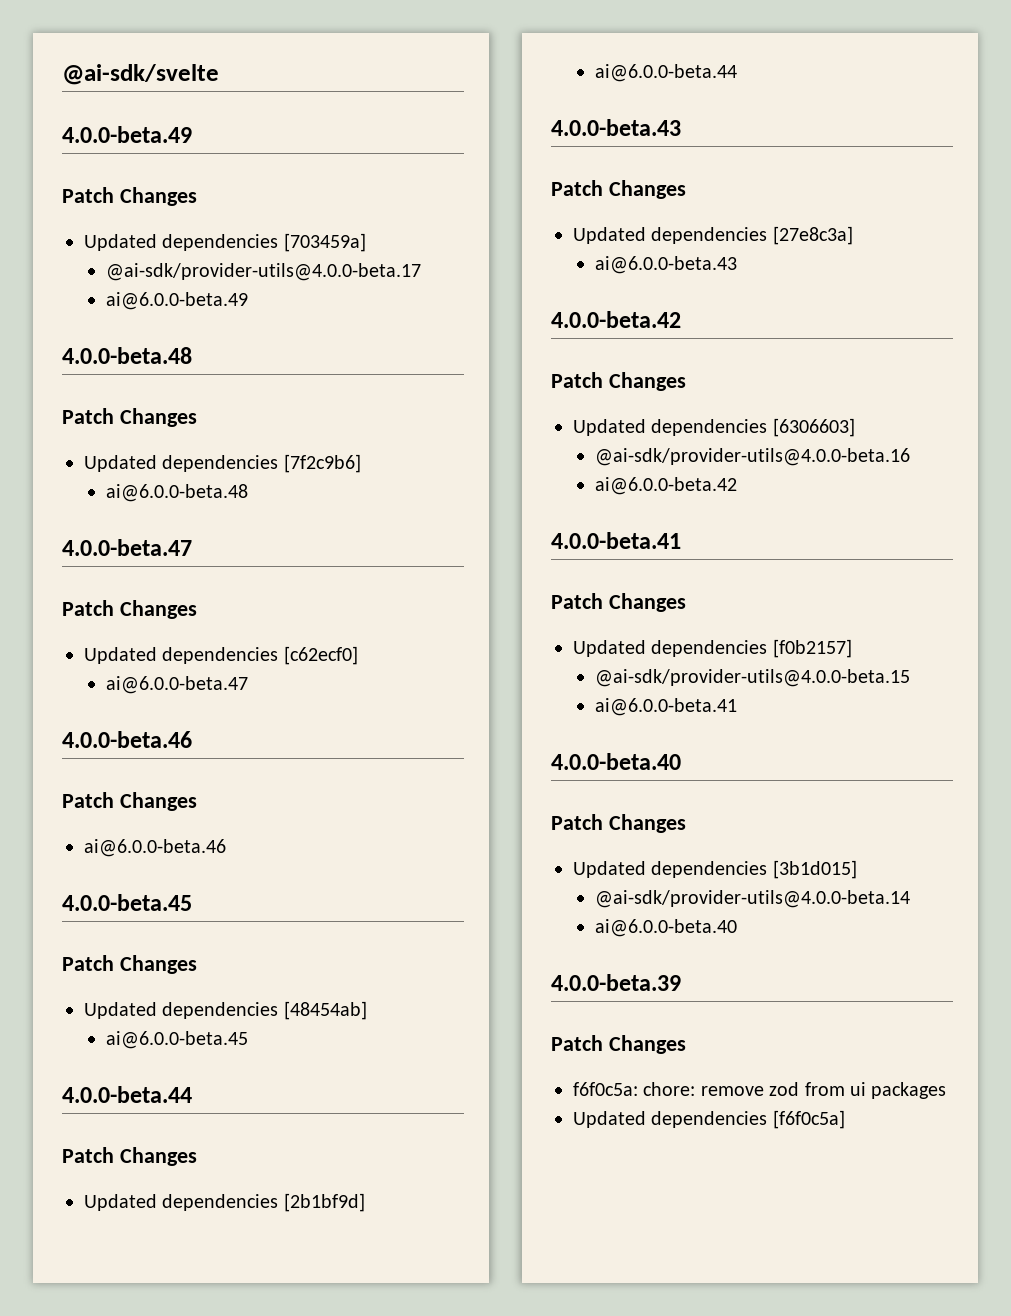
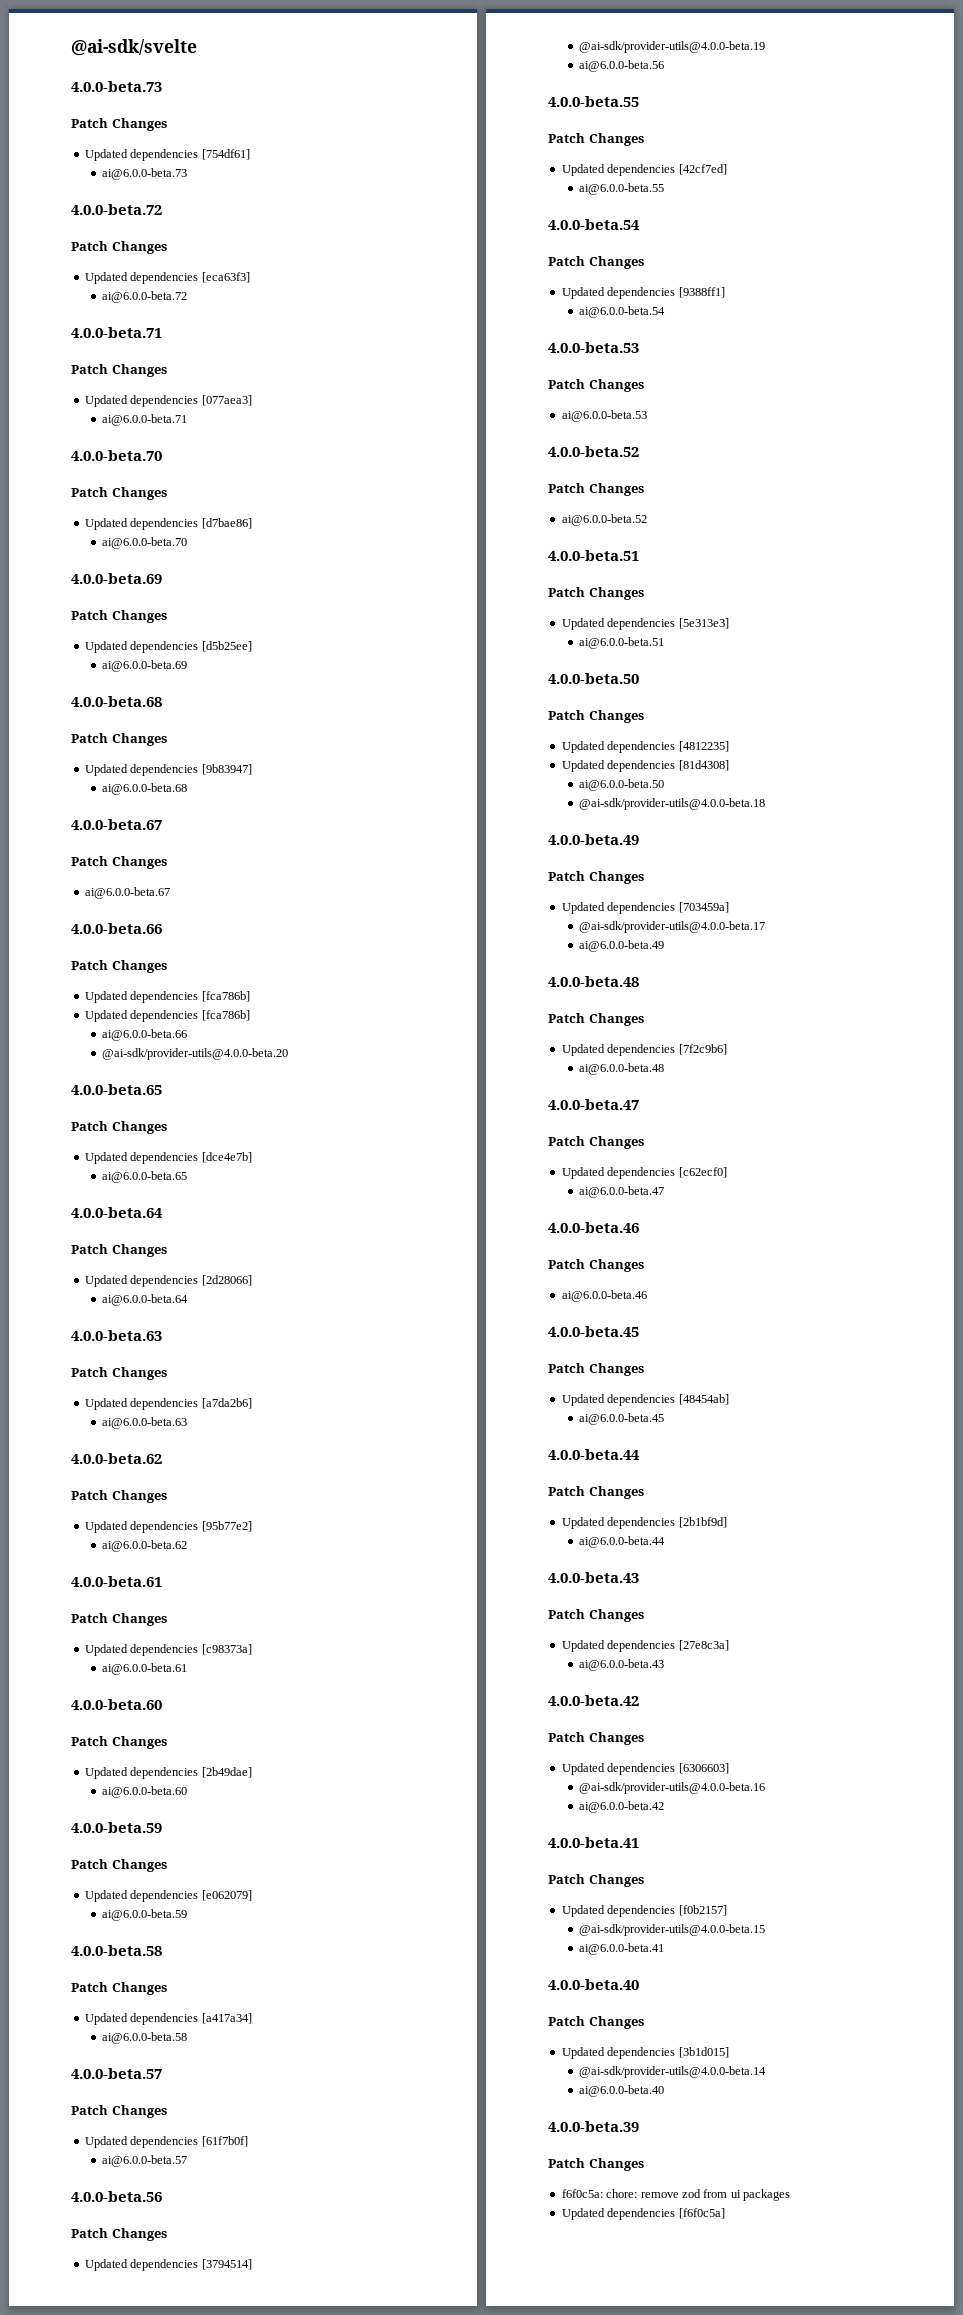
+ 4.0.0-beta.73
+ Patch Changes
+ Updated dependencies [754df61]
+ ai@6.0.0-beta.73
+ 4.0.0-beta.72
+ Patch Changes
+ Updated dependencies [eca63f3]
+ ai@6.0.0-beta.72
+ 4.0.0-beta.71
+ Patch Changes
+ Updated dependencies [077aea3]
+ ai@6.0.0-beta.71
+ 4.0.0-beta.70
+ Patch Changes
+ Updated dependencies [d7bae86]
+ ai@6.0.0-beta.70
+ 4.0.0-beta.69
+ Patch Changes
+ Updated dependencies [d5b25ee]
+ ai@6.0.0-beta.69
+ 4.0.0-beta.68
+ Patch Changes
+ Updated dependencies [9b83947]
+ ai@6.0.0-beta.68
+ 4.0.0-beta.67
+ Patch Changes
+ ai@6.0.0-beta.67
+ 4.0.0-beta.66
+ Patch Changes
+ Updated dependencies [fca786b]
+ Updated dependencies [fca786b]
+ ai@6.0.0-beta.66
+ @ai-sdk/provider-utils@4.0.0-beta.20
+ 4.0.0-beta.65
+ Patch Changes
+ Updated dependencies [dce4e7b]
+ ai@6.0.0-beta.65
+ 4.0.0-beta.64
+ Patch Changes
+ Updated dependencies [2d28066]
+ ai@6.0.0-beta.64
+ 4.0.0-beta.63
+ Patch Changes
+ Updated dependencies [a7da2b6]
+ ai@6.0.0-beta.63
+ 4.0.0-beta.62
+ Patch Changes
+ Updated dependencies [95b77e2]
+ ai@6.0.0-beta.62
+ 4.0.0-beta.61
+ Patch Changes
+ Updated dependencies [c98373a]
+ ai@6.0.0-beta.61
+ 4.0.0-beta.60
+ Patch Changes
+ Updated dependencies [2b49dae]
+ ai@6.0.0-beta.60
+ 4.0.0-beta.59
+ Patch Changes
+ Updated dependencies [e062079]
+ ai@6.0.0-beta.59
+ 4.0.0-beta.58
+ Patch Changes
+ Updated dependencies [a417a34]
+ ai@6.0.0-beta.58
+ 4.0.0-beta.57
+ Patch Changes
+ Updated dependencies [61f7b0f]
+ ai@6.0.0-beta.57
+ 4.0.0-beta.56
+ Patch Changes
+ Updated dependencies [3794514]
+ @ai-sdk/provider-utils@4.0.0-beta.19
+ ai@6.0.0-beta.56
+ 4.0.0-beta.55
+ Patch Changes
+ Updated dependencies [42cf7ed]
+ ai@6.0.0-beta.55
+ 4.0.0-beta.54
+ Patch Changes
+ Updated dependencies [9388ff1]
+ ai@6.0.0-beta.54
+ 4.0.0-beta.53
+ Patch Changes
+ ai@6.0.0-beta.53
+ 4.0.0-beta.52
+ Patch Changes
+ ai@6.0.0-beta.52
+ 4.0.0-beta.51
+ Patch Changes
+ Updated dependencies [5e313e3]
+ ai@6.0.0-beta.51
+ 4.0.0-beta.50
+ Patch Changes
+ Updated dependencies [4812235]
+ Updated dependencies [81d4308]
+ ai@6.0.0-beta.50
+ @ai-sdk/provider-utils@4.0.0-beta.18

